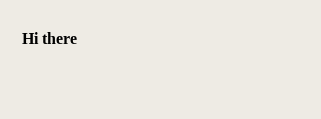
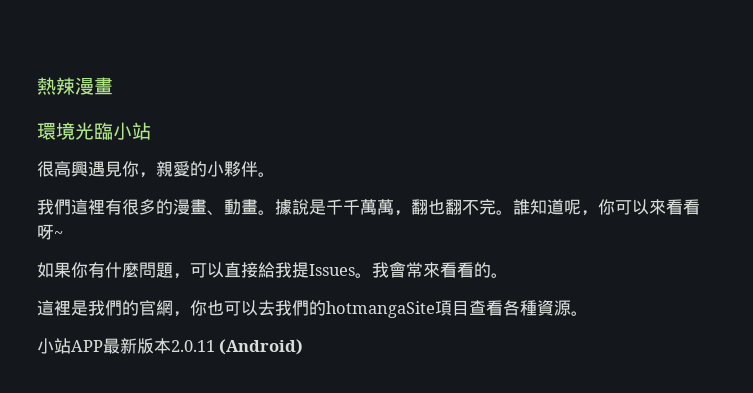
- Hi there
+ 熱辣漫畫
+ 環境光臨小站
+ 很高興遇見你，親愛的小夥伴。
+ 我們這裡有很多的漫畫、動畫。據說是千千萬萬，翻也翻不完。誰知道呢，你可以來看看呀~
+ 如果你有什麼問題，可以直接給我提Issues。我會常來看看的。
+ 這裡是我們的官網，你也可以去我們的hotmangaSite項目查看各種資源。
+ 小站APP最新版本2.0.11 (Android)

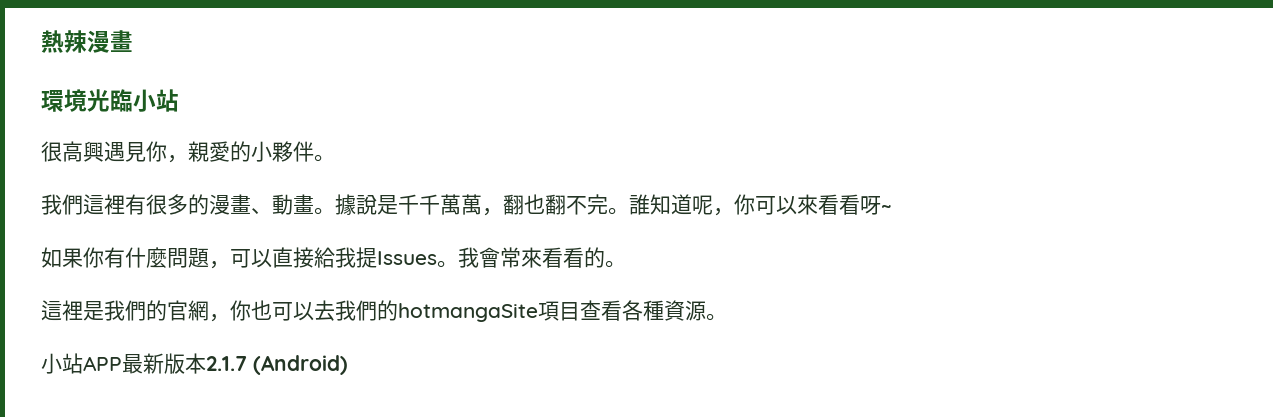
- 小站APP最新版本2.0.11 (Android)
+ 小站APP最新版本2.1.7 (Android)

